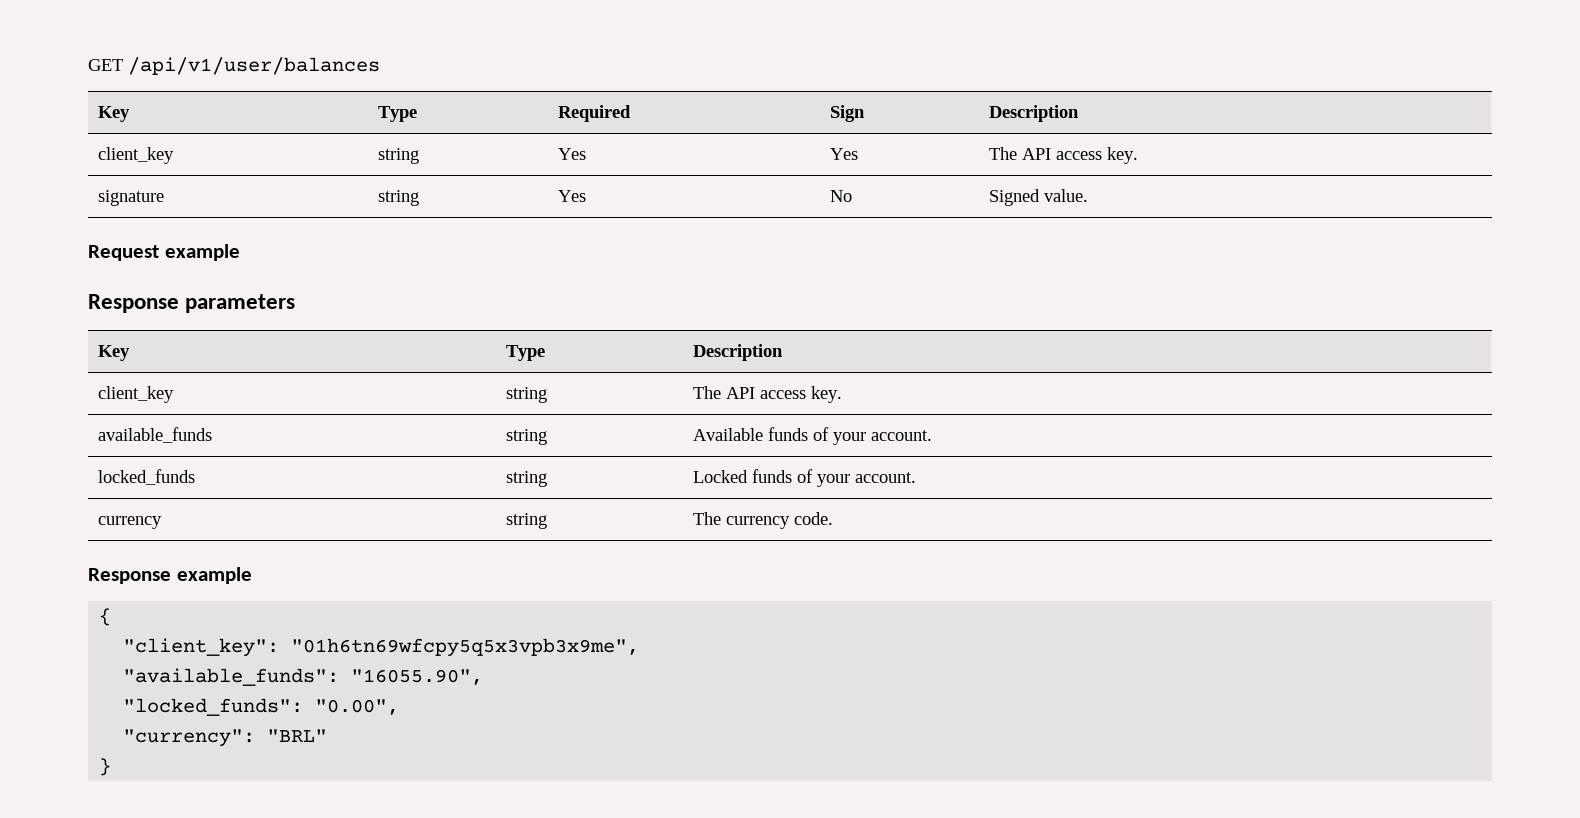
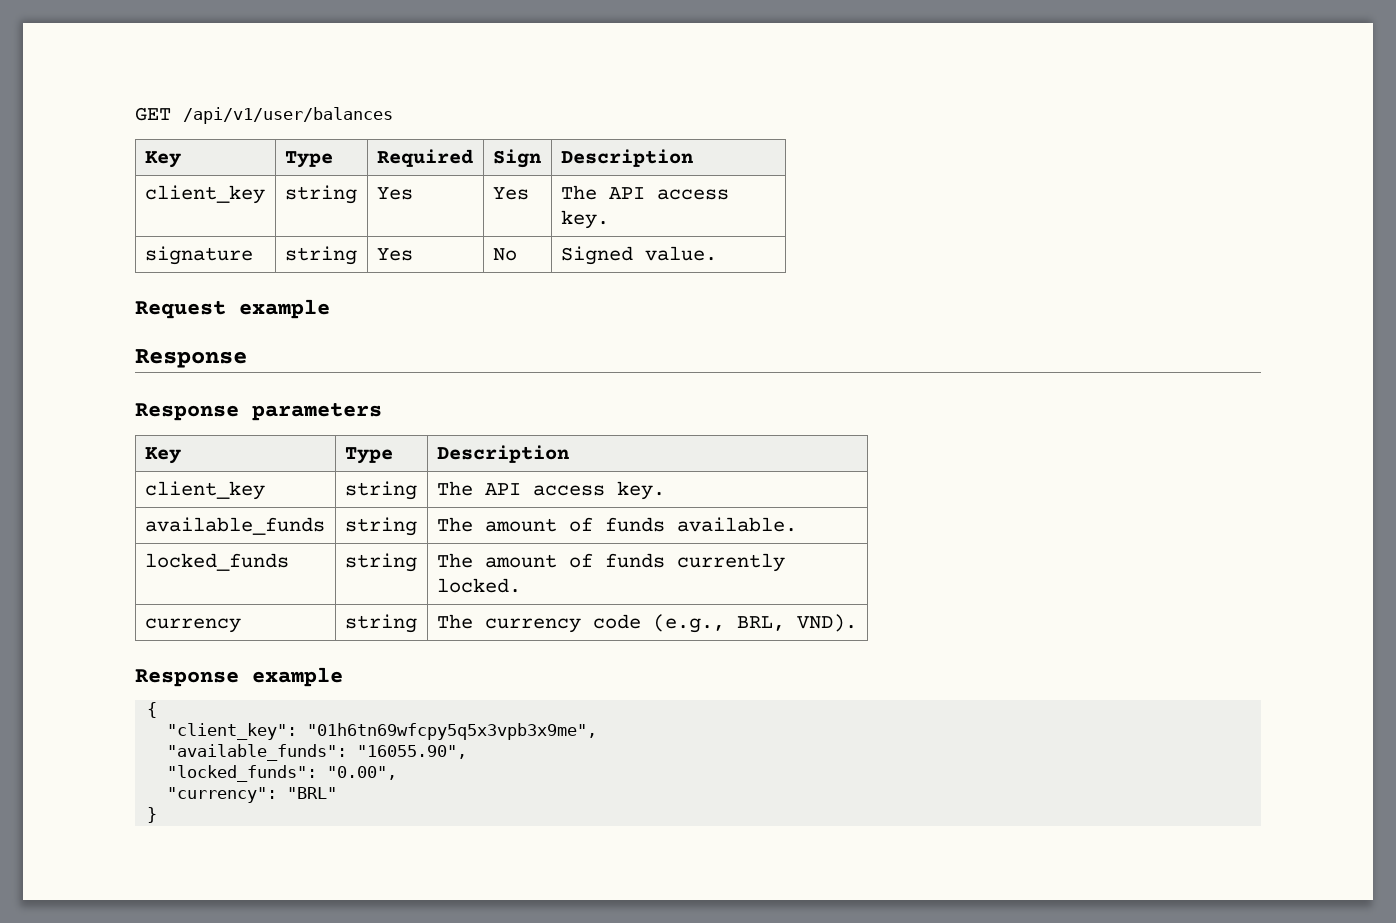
  Request example
+ Response
- available_funds | string | Available funds of your account.
- locked_funds | string | Locked funds of your account.
+ available_funds | string | The amount of funds available.
+ locked_funds | string | The amount of funds currently locked.
- currency | string | The currency code.
+ currency | string | The currency code (e.g., BRL, VND).

